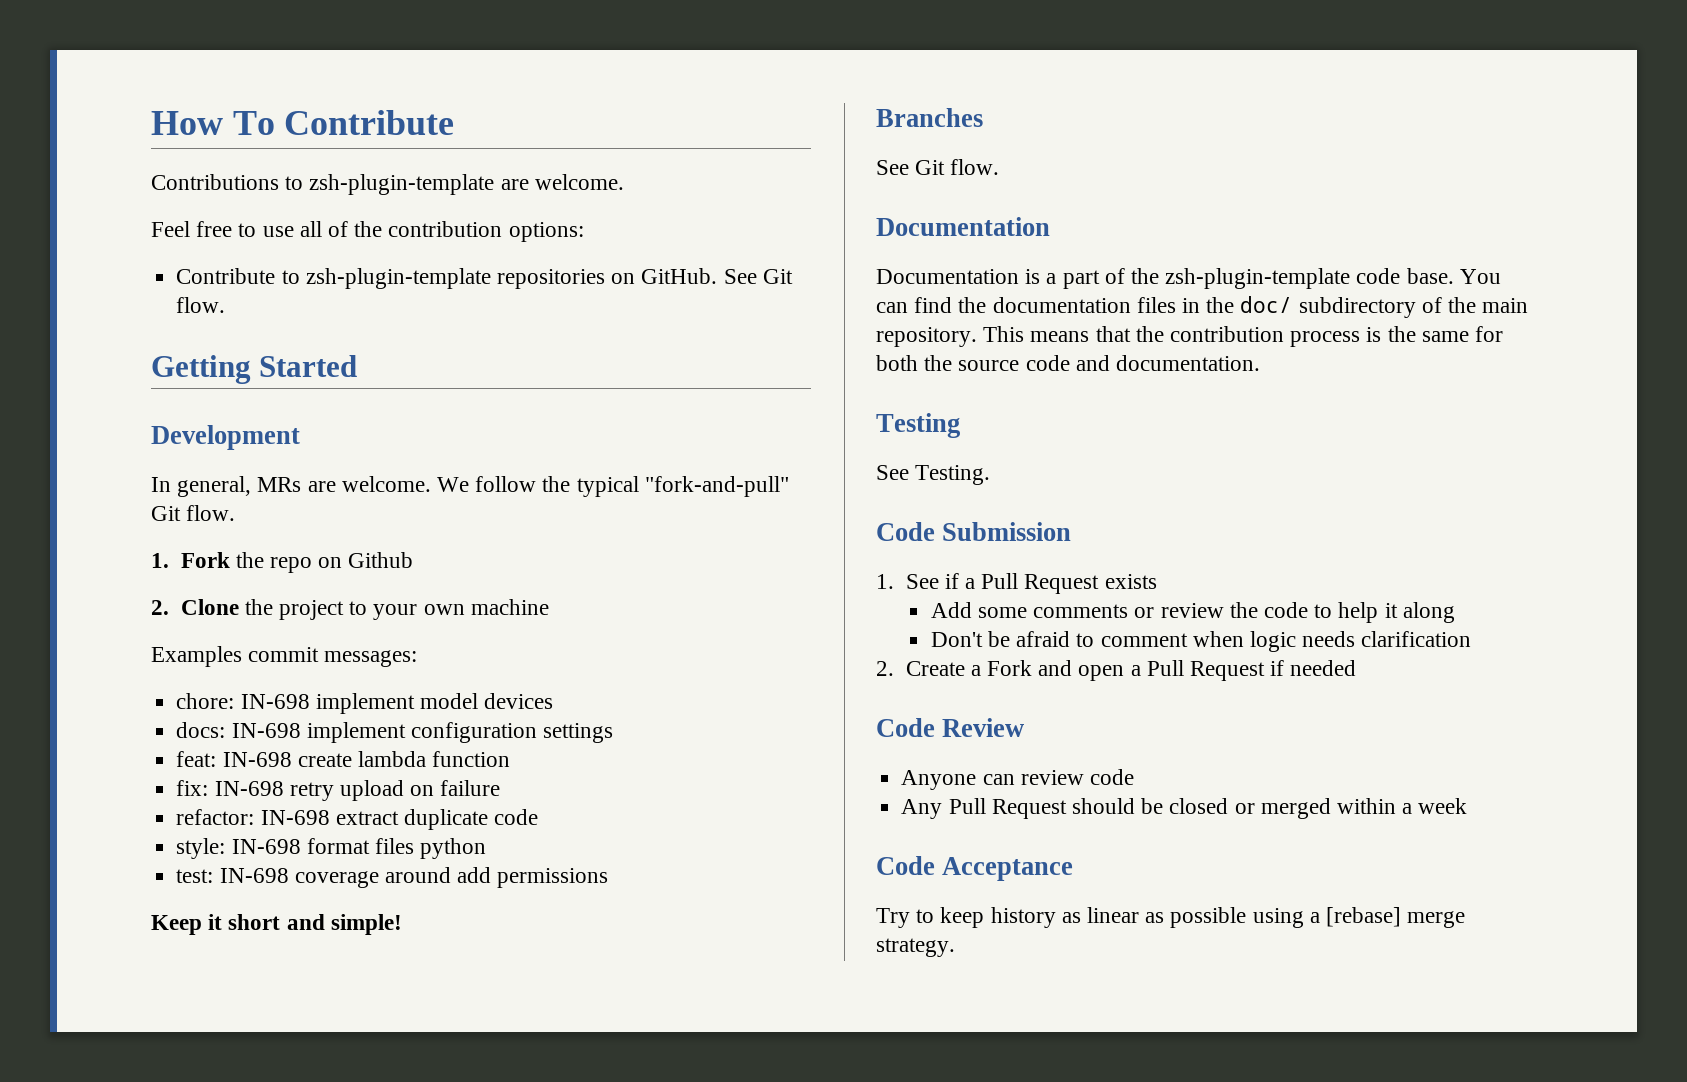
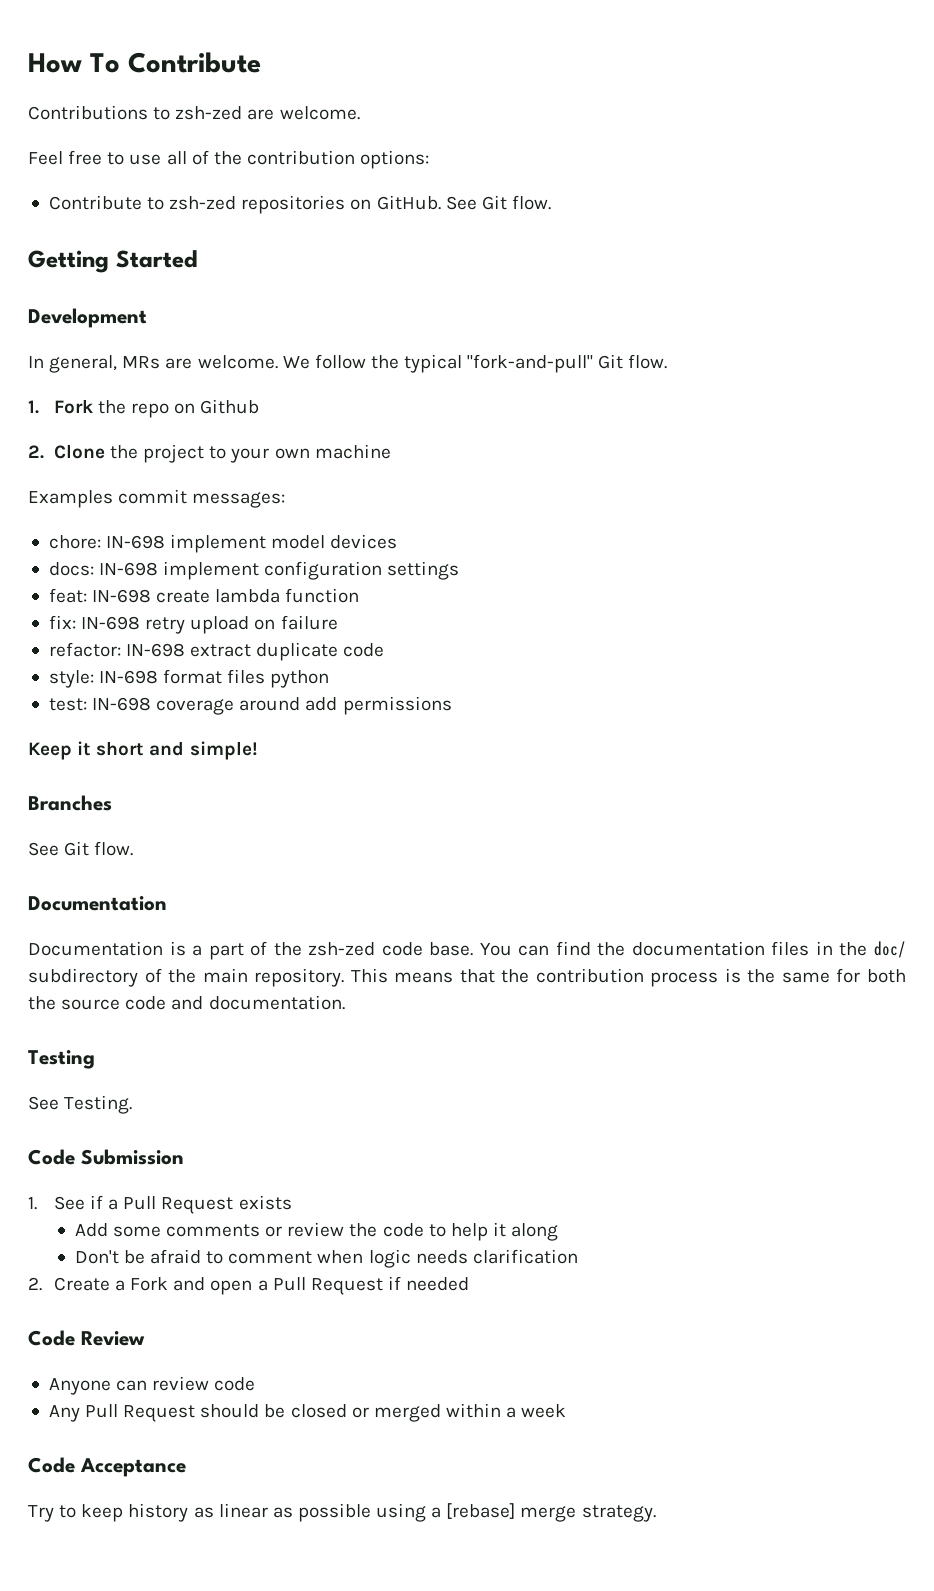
- Contributions to zsh-plugin-template are welcome.
+ Contributions to zsh-zed are welcome.
- Contribute to zsh-plugin-template repositories on GitHub.
+ Contribute to zsh-zed repositories on GitHub.
- Documentation is a part of the zsh-plugin-template code base.
+ Documentation is a part of the zsh-zed code base.

